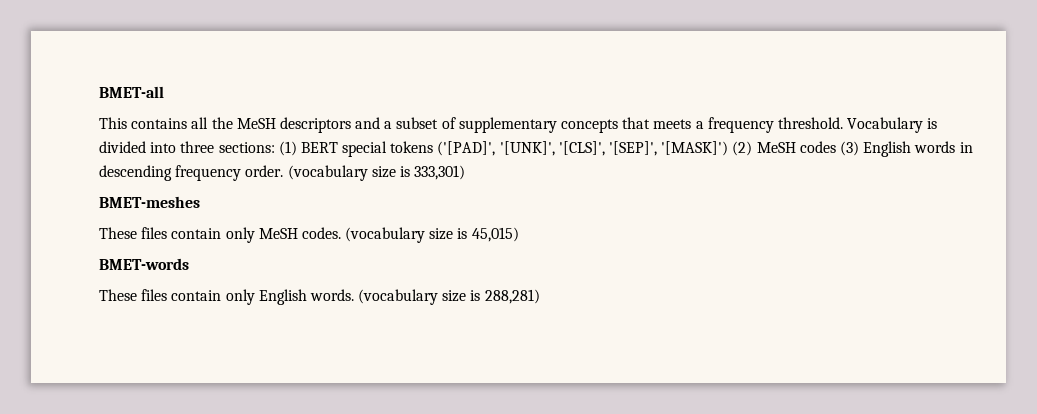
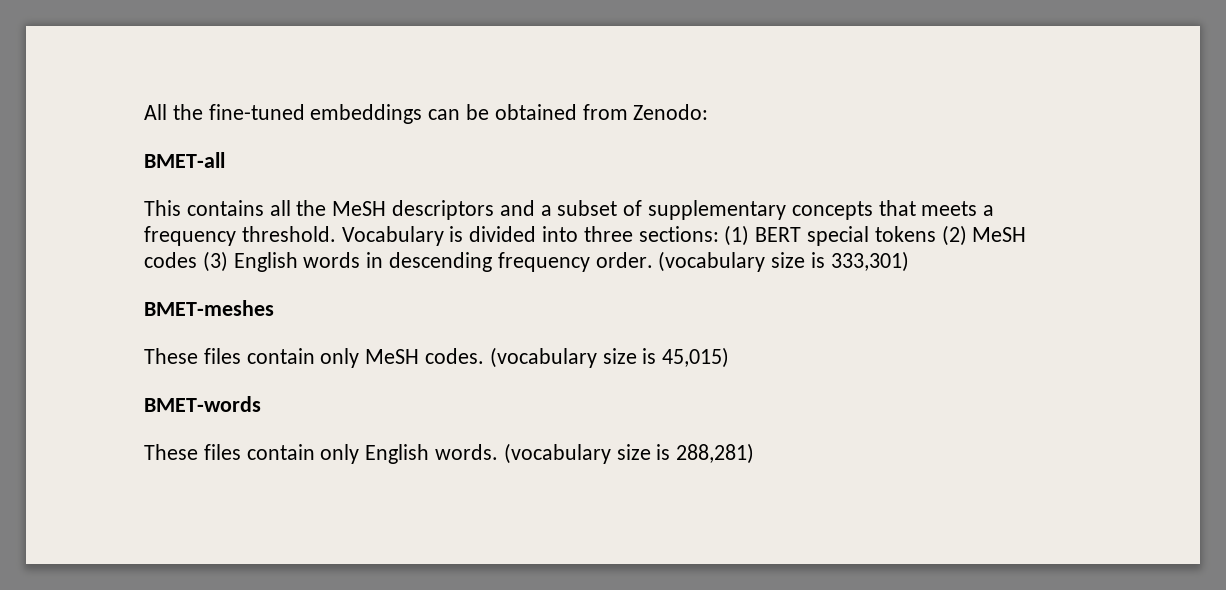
+ All the fine-tuned embeddings can be obtained from Zenodo:
- Vocabulary is divided into three sections: (1) BERT special tokens ('[PAD]', '[UNK]', '[CLS]', '[SEP]', '[MASK]') (2) MeSH codes (3) English words in descending frequency order.
+ Vocabulary is divided into three sections: (1) BERT special tokens (2) MeSH codes (3) English words in descending frequency order.

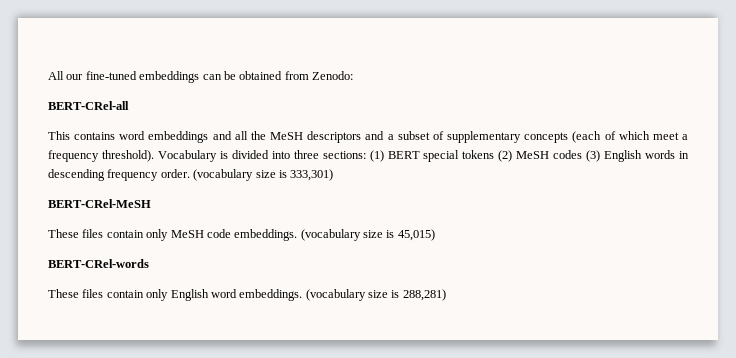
- All the fine-tuned embeddings can be obtained from Zenodo:
+ All our fine-tuned embeddings can be obtained from Zenodo:
- BMET-all
+ BERT-CRel-all
- This contains all the MeSH descriptors and a subset of supplementary concepts that meets a frequency threshold.
+ This contains word embeddings and all the MeSH descriptors and a subset of supplementary concepts (each of which meet a frequency threshold).
- BMET-meshes
+ BERT-CRel-MeSH
- These files contain only MeSH codes.
+ These files contain only MeSH code embeddings.
- BMET-words
+ BERT-CRel-words
- These files contain only English words.
+ These files contain only English word embeddings.

